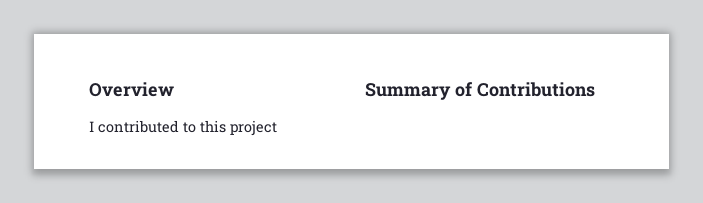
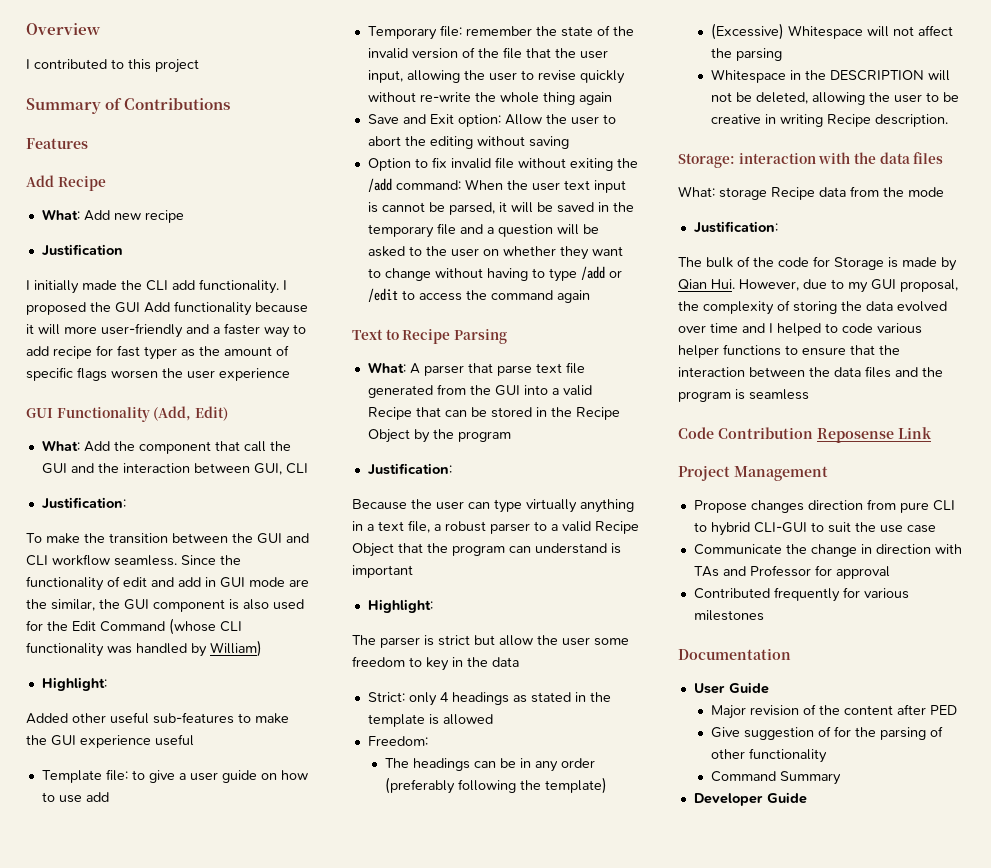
+ Features
+ Add Recipe
+ What: Add new recipe
+ Justification
+ I initially made the CLI add functionality. I proposed the GUI Add functionality because it will more user-friendly and a faster way to add recipe for fast typer as the amount of specific flags worsen the user experience
+ GUI Functionality (Add, Edit)
+ What: Add the component that call the GUI and the interaction between GUI, CLI
+ Justification:
+ To make the transition between the GUI and CLI workflow seamless. Since the functionality of edit and add in GUI mode are the similar, the GUI component is also used for the Edit Command (whose CLI functionality was handled by William)
+ Highlight:
+ Added other useful sub-features to make the GUI experience useful
+ Template file: to give a user guide on how to use add
+ Temporary file: remember the state of the invalid version of the file that the user input, allowing the user to revise quickly without re-write the whole thing again
+ Save and Exit option: Allow the user to abort the editing without saving
+ Option to fix invalid file without exiting the /add command: When the user text input is cannot be parsed, it will be saved in the temporary file and a question will be asked to the user on whether they want to change without having to type /add or /edit to access the command again
+ Text to Recipe Parsing
+ What: A parser that parse text file generated from the GUI into a valid Recipe that can be stored in the Recipe Object by the program
+ Justification:
+ Because the user can type virtually anything in a text file, a robust parser to a valid Recipe Object that the program can understand is important
+ Highlight:
+ The parser is strict but allow the user some freedom to key in the data
+ Strict: only 4 headings as stated in the template is allowed
+ Freedom:
+ The headings can be in any order (preferably following the template)
+ (Excessive) Whitespace will not affect the parsing
+ Whitespace in the DESCRIPTION will not be deleted, allowing the user to be creative in writing Recipe description.
+ Storage: interaction with the data files
+ What: storage Recipe data from the mode
+ Justification:
+ The bulk of the code for Storage is made by Qian Hui. However, due to my GUI proposal, the complexity of storing the data evolved over time and I helped to code various helper functions to ensure that the interaction between the data files and the program is seamless
+ Code Contribution Reposense Link
+ Project Management
+ Propose changes direction from pure CLI to hybrid CLI-GUI to suit the use case
+ Communicate the change in direction with TAs and Professor for approval
+ Contributed frequently for various milestones
+ Documentation
+ User Guide
+ Major revision of the content after PED
+ Give suggestion of for the parsing of other functionality
+ Command Summary
+ Developer Guide

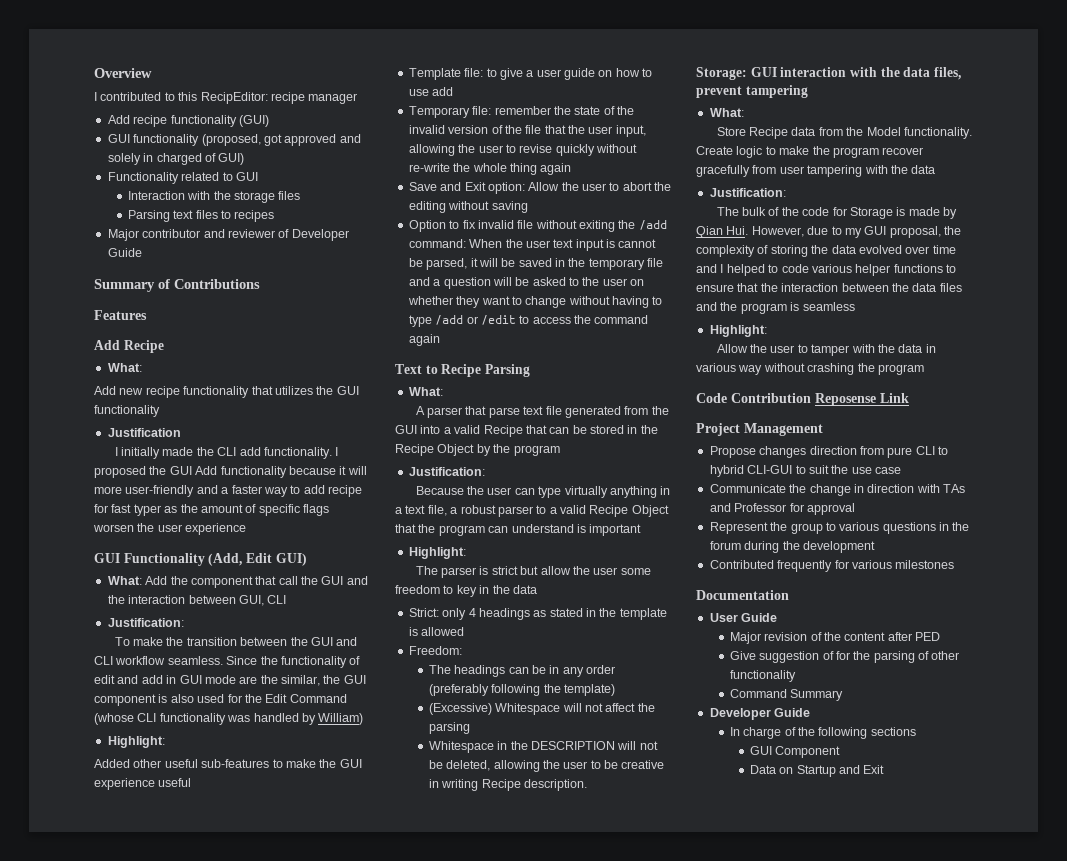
- I contributed to this project
+ I contributed to this RecipEditor: recipe manager
+ Add recipe functionality (GUI)
+ GUI functionality (proposed, got approved and solely in charged of GUI)
+ Functionality related to GUI
+ Interaction with the storage files
+ Parsing text files to recipes
+ Major contributor and reviewer of Developer Guide
  Add Recipe
- What: Add new recipe
+ What:
+ Add new recipe functionality that utilizes the GUI functionality
- GUI Functionality (Add, Edit)
+ GUI Functionality (Add, Edit GUI)
  Text to Recipe Parsing
- What: A parser that parse text file generated from the GUI into a valid Recipe that can be stored in the Recipe Object by the program
+ What:
+ A parser that parse text file generated from the GUI into a valid Recipe that can be stored in the Recipe Object by the program
- Storage: interaction with the data files
- What: storage Recipe data from the mode
+ Storage: GUI interaction with the data files, prevent tampering
+ What:
+ Store Recipe data from the Model functionality. Create logic to make the program recover gracefully from user tampering with the data
  The bulk of the code for Storage is made by Qian Hui. However, due to my GUI proposal, the complexity of storing the data evolved over time and I helped to code various helper functions to ensure that the interaction between the data files and the program is seamless
+ Highlight:
+ Allow the user to tamper with the data in various way without crashing the program
+ Represent the group to various questions in the forum during the development
+ In charge of the following sections
+ GUI Component
+ Data on Startup and Exit

